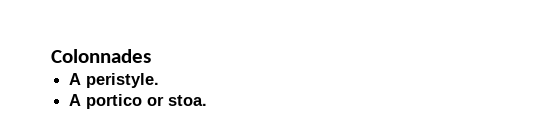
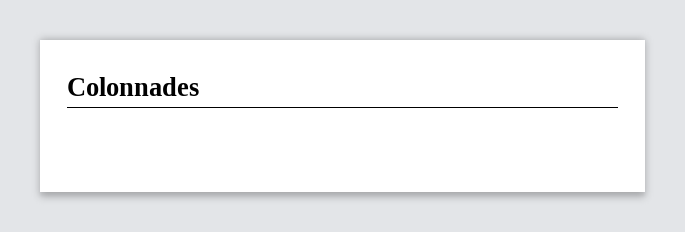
- A peristyle.
- A portico or stoa.

